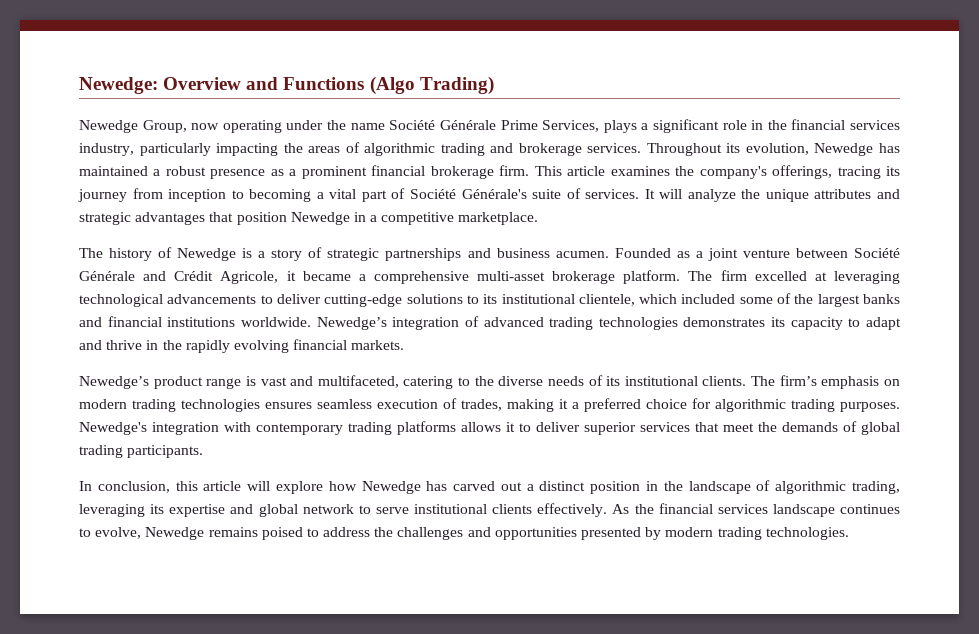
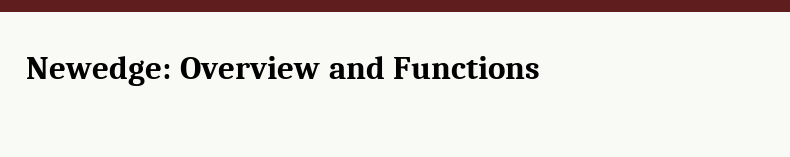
- Newedge: Overview and Functions (Algo Trading)
- Newedge Group, now operating under the name Société Générale Prime Services, plays a significant role in the financial services industry, particularly impacting the areas of algorithmic trading and brokerage services. Throughout its evolution, Newedge has maintained a robust presence as a prominent financial brokerage firm. This article examines the company's offerings, tracing its journey from inception to becoming a vital part of Société Générale's suite of services. It will analyze the unique attributes and strategic advantages that position Newedge in a competitive marketplace.
- The history of Newedge is a story of strategic partnerships and business acumen. Founded as a joint venture between Société Générale and Crédit Agricole, it became a comprehensive multi-asset brokerage platform. The firm excelled at leveraging technological advancements to deliver cutting-edge solutions to its institutional clientele, which included some of the largest banks and financial institutions worldwide. Newedge’s integration of advanced trading technologies demonstrates its capacity to adapt and thrive in the rapidly evolving financial markets.
- Newedge’s product range is vast and multifaceted, catering to the diverse needs of its institutional clients. The firm’s emphasis on modern trading technologies ensures seamless execution of trades, making it a preferred choice for algorithmic trading purposes. Newedge's integration with contemporary trading platforms allows it to deliver superior services that meet the demands of global trading participants.
- In conclusion, this article will explore how Newedge has carved out a distinct position in the landscape of algorithmic trading, leveraging its expertise and global network to serve institutional clients effectively. As the financial services landscape continues to evolve, Newedge remains poised to address the challenges and opportunities presented by modern trading technologies.
+ Newedge: Overview and Functions

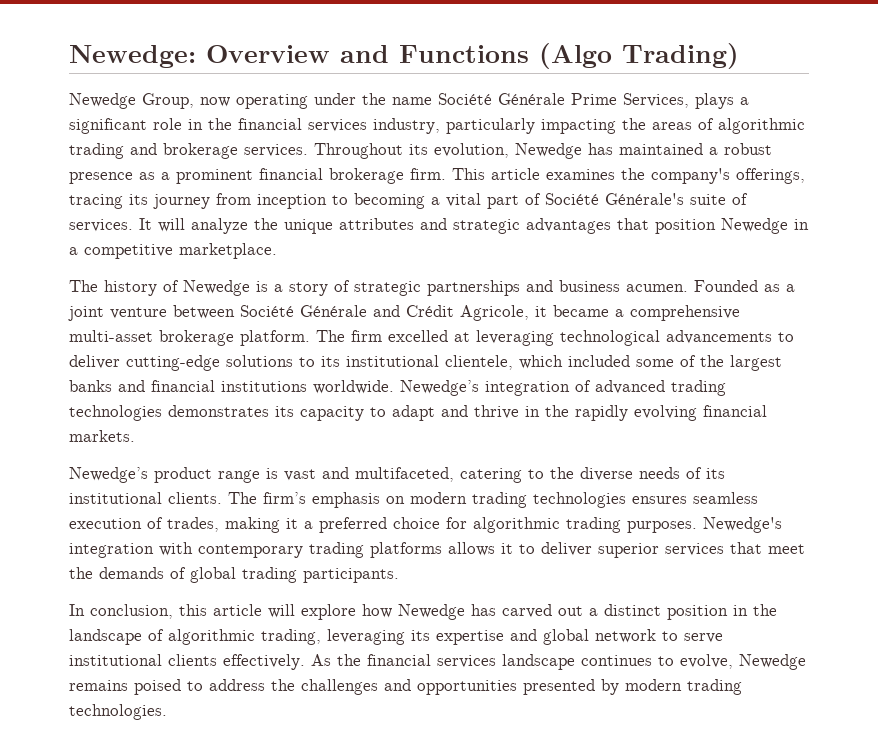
- Newedge: Overview and Functions
+ Newedge: Overview and Functions (Algo Trading)
+ Newedge Group, now operating under the name Société Générale Prime Services, plays a significant role in the financial services industry, particularly impacting the areas of algorithmic trading and brokerage services. Throughout its evolution, Newedge has maintained a robust presence as a prominent financial brokerage firm. This article examines the company's offerings, tracing its journey from inception to becoming a vital part of Société Générale's suite of services. It will analyze the unique attributes and strategic advantages that position Newedge in a competitive marketplace.
+ The history of Newedge is a story of strategic partnerships and business acumen. Founded as a joint venture between Société Générale and Crédit Agricole, it became a comprehensive multi-asset brokerage platform. The firm excelled at leveraging technological advancements to deliver cutting-edge solutions to its institutional clientele, which included some of the largest banks and financial institutions worldwide. Newedge’s integration of advanced trading technologies demonstrates its capacity to adapt and thrive in the rapidly evolving financial markets.
+ Newedge’s product range is vast and multifaceted, catering to the diverse needs of its institutional clients. The firm’s emphasis on modern trading technologies ensures seamless execution of trades, making it a preferred choice for algorithmic trading purposes. Newedge's integration with contemporary trading platforms allows it to deliver superior services that meet the demands of global trading participants.
+ In conclusion, this article will explore how Newedge has carved out a distinct position in the landscape of algorithmic trading, leveraging its expertise and global network to serve institutional clients effectively. As the financial services landscape continues to evolve, Newedge remains poised to address the challenges and opportunities presented by modern trading technologies.

